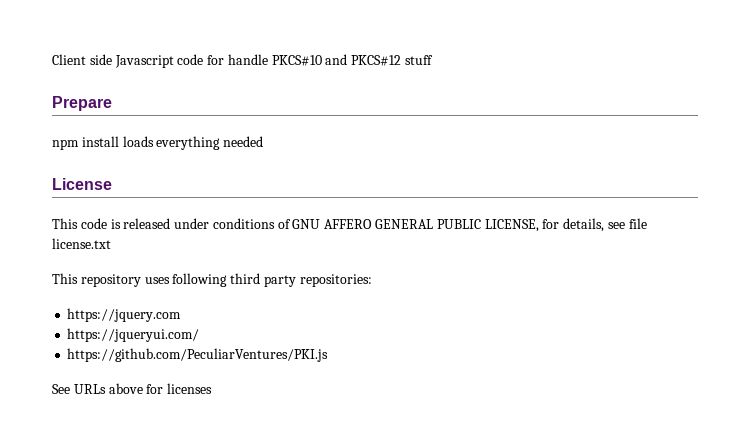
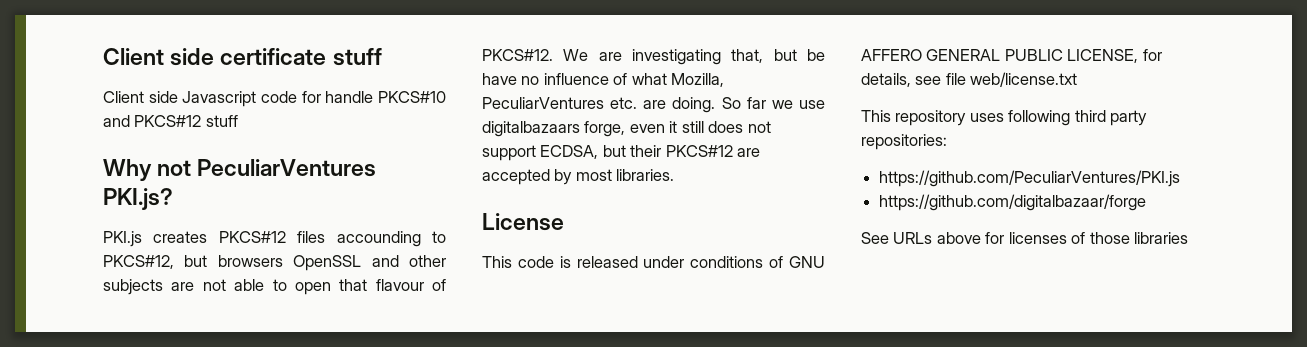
+ Client side certificate stuff
- Prepare
- npm install loads everything needed
+ Why not PeculiarVentures PKI.js?
+ PKI.js creates PKCS#12 files accounding to PKCS#12, but browsers OpenSSL and other subjects are not able to open that flavour of PKCS#12. We are investigating that, but be have no influence of what Mozilla, PeculiarVentures etc. are doing. So far we use digitalbazaars forge, even it still does not support ECDSA, but their PKCS#12 are accepted by most libraries.
- This code is released under conditions of GNU AFFERO GENERAL PUBLIC LICENSE, for details, see file license.txt
+ This code is released under conditions of GNU AFFERO GENERAL PUBLIC LICENSE, for details, see file web/license.txt
- https://jquery.com
- https://jqueryui.com/
  https://github.com/PeculiarVentures/PKI.js
+ https://github.com/digitalbazaar/forge
- See URLs above for licenses
+ See URLs above for licenses of those libraries

